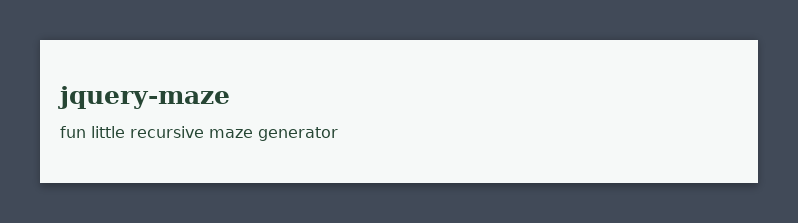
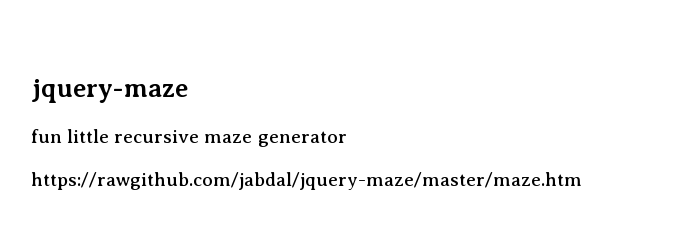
+ https://rawgithub.com/jabdal/jquery-maze/master/maze.htm

